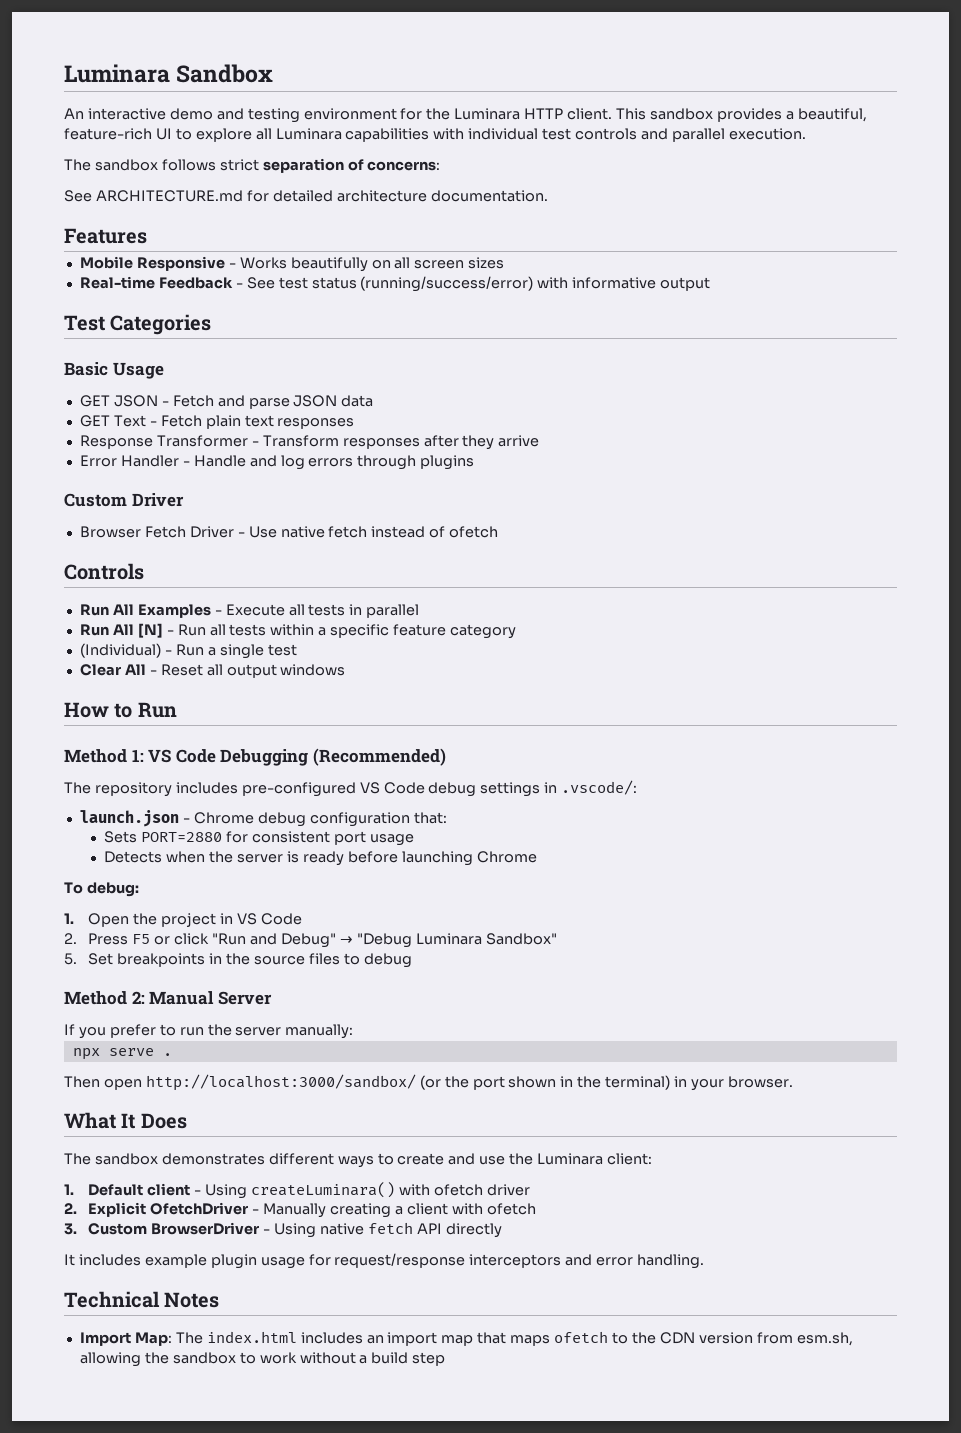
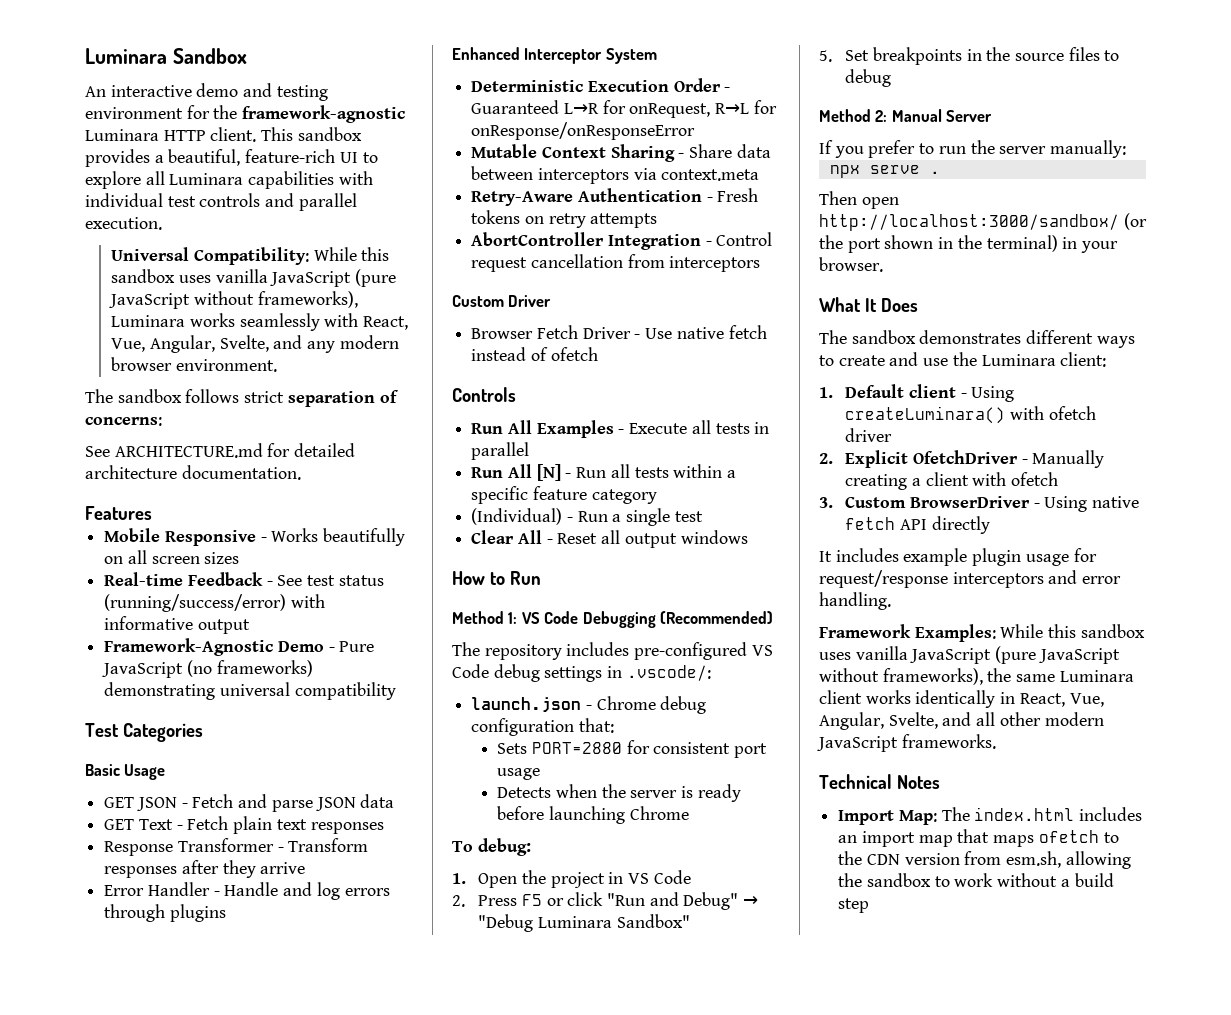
- An interactive demo and testing environment for the Luminara HTTP client.
+ An interactive demo and testing environment for the framework-agnostic Luminara HTTP client.
+ Universal Compatibility: While this sandbox uses vanilla JavaScript (pure JavaScript without frameworks), Luminara works seamlessly with React, Vue, Angular, Svelte, and any modern browser environment.
+ Framework-Agnostic Demo - Pure JavaScript (no frameworks) demonstrating universal compatibility
+ Enhanced Interceptor System
+ Deterministic Execution Order - Guaranteed L→R for onRequest, R→L for onResponse/onResponseError
+ Mutable Context Sharing - Share data between interceptors via context.meta
+ Retry-Aware Authentication - Fresh tokens on retry attempts
+ AbortController Integration - Control request cancellation from interceptors
+ Framework Examples: While this sandbox uses vanilla JavaScript (pure JavaScript without frameworks), the same Luminara client works identically in React, Vue, Angular, Svelte, and all other modern JavaScript frameworks.

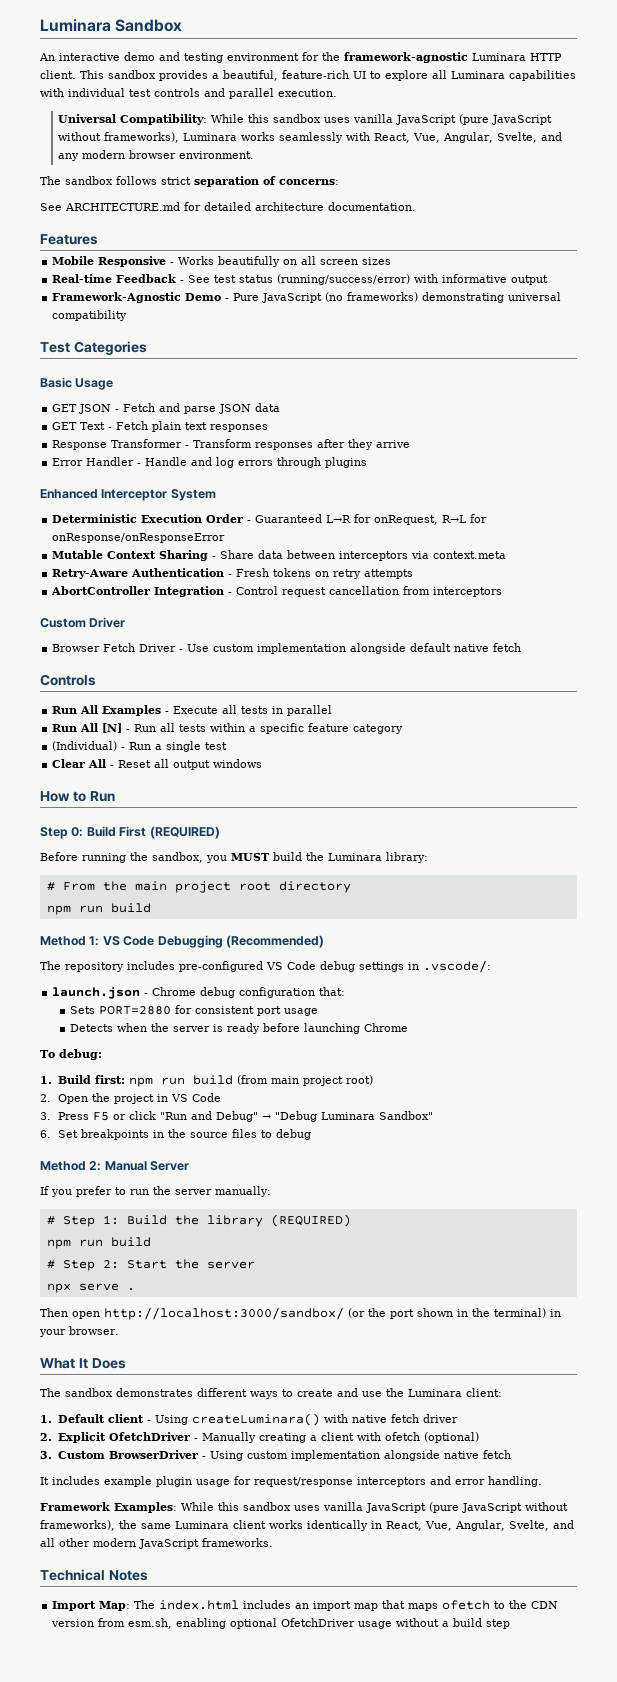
- Browser Fetch Driver - Use native fetch instead of ofetch
+ Browser Fetch Driver - Use custom implementation alongside default native fetch
+ Step 0: Build First (REQUIRED)
+ Before running the sandbox, you MUST build the Luminara library:
+ # From the main project root directory
+ npm run build
- 1. Open the project in VS Code
+ 1. Build first: npm run build (from main project root)
+ 2. Open the project in VS Code
- 2. Press F5 or click "Run and Debug" → "Debug Luminara Sandbox"
+ 3. Press F5 or click "Run and Debug" → "Debug Luminara Sandbox"
- 5. Set breakpoints in the source files to debug
+ 6. Set breakpoints in the source files to debug
+ # Step 1: Build the library (REQUIRED)
+ npm run build
+ # Step 2: Start the server
- 1. Default client - Using createLuminara() with ofetch driver
+ 1. Default client - Using createLuminara() with native fetch driver
- 2. Explicit OfetchDriver - Manually creating a client with ofetch
+ 2. Explicit OfetchDriver - Manually creating a client with ofetch (optional)
- 3. Custom BrowserDriver - Using native fetch API directly
+ 3. Custom BrowserDriver - Using custom implementation alongside native fetch
- Import Map: The index.html includes an import map that maps ofetch to the CDN version from esm.sh, allowing the sandbox to work without a build step
+ Import Map: The index.html includes an import map that maps ofetch to the CDN version from esm.sh, enabling optional OfetchDriver usage without a build step

